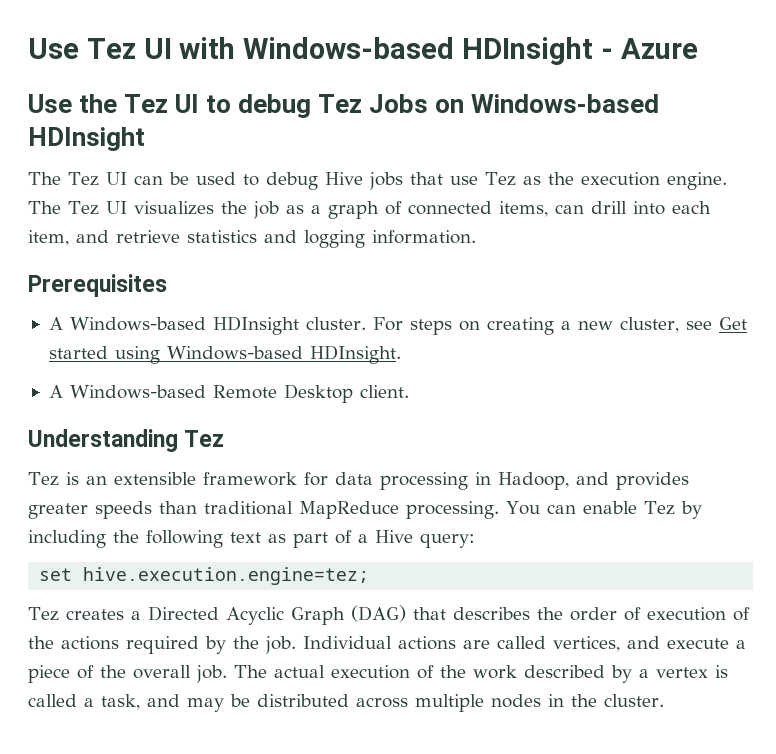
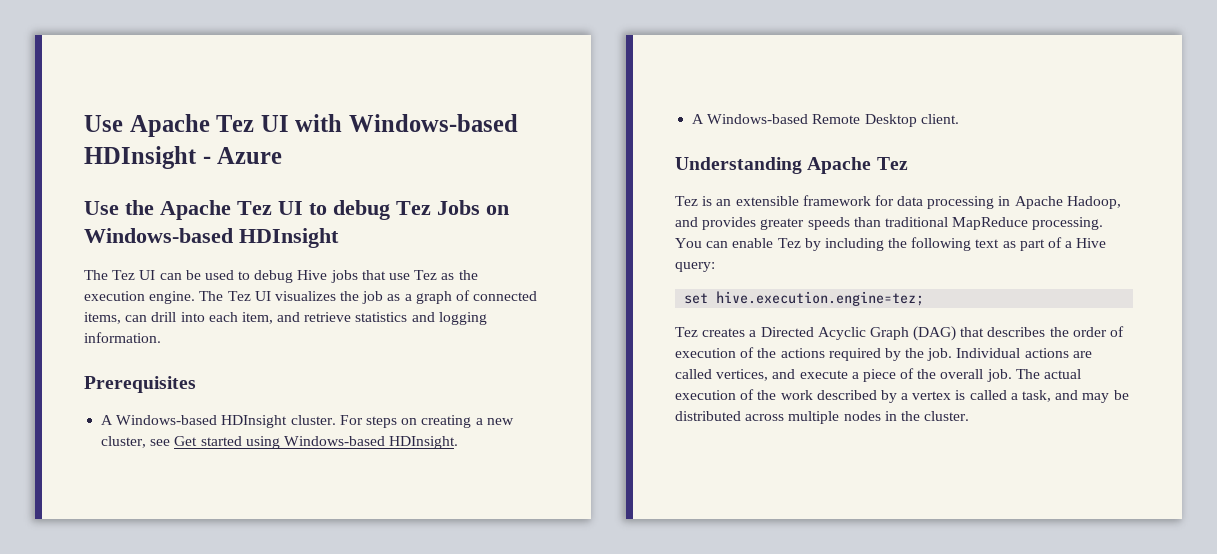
- Use Tez UI with Windows-based HDInsight - Azure
+ Use Apache Tez UI with Windows-based HDInsight - Azure
- Use the Tez UI to debug Tez Jobs on Windows-based HDInsight
+ Use the Apache Tez UI to debug Tez Jobs on Windows-based HDInsight
- Understanding Tez
+ Understanding Apache Tez
- Tez is an extensible framework for data processing in Hadoop, and provides greater speeds than traditional MapReduce processing.
+ Tez is an extensible framework for data processing in Apache Hadoop, and provides greater speeds than traditional MapReduce processing.

